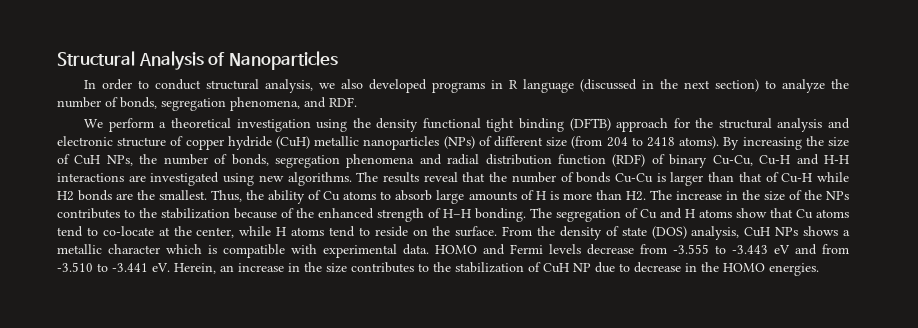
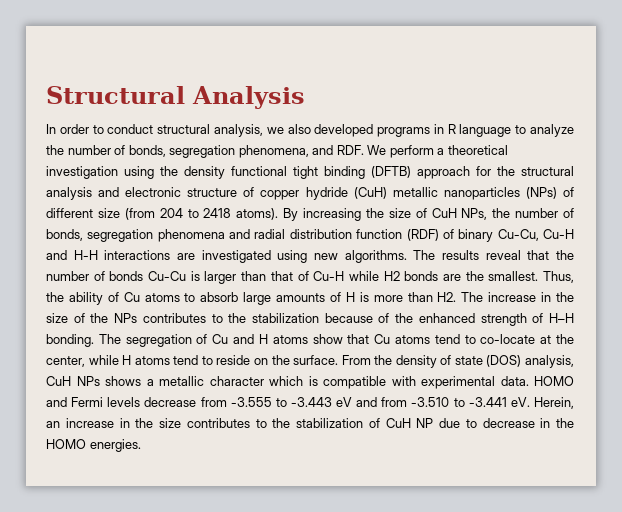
- Structural Analysis of Nanoparticles
+ Structural Analysis
- In order to conduct structural analysis, we also developed programs in R language (discussed in the next section) to analyze the number of bonds, segregation phenomena, and RDF.
- We perform a theoretical investigation using the density functional tight binding (DFTB) approach for the structural analysis and electronic structure of copper hydride (CuH) metallic nanoparticles (NPs) of different size (from 204 to 2418 atoms).
+ In order to conduct structural analysis, we also developed programs in R language to analyze the number of bonds, segregation phenomena, and RDF. We perform a theoretical investigation using the density functional tight binding (DFTB) approach for the structural analysis and electronic structure of copper hydride (CuH) metallic nanoparticles (NPs) of different size (from 204 to 2418 atoms).

